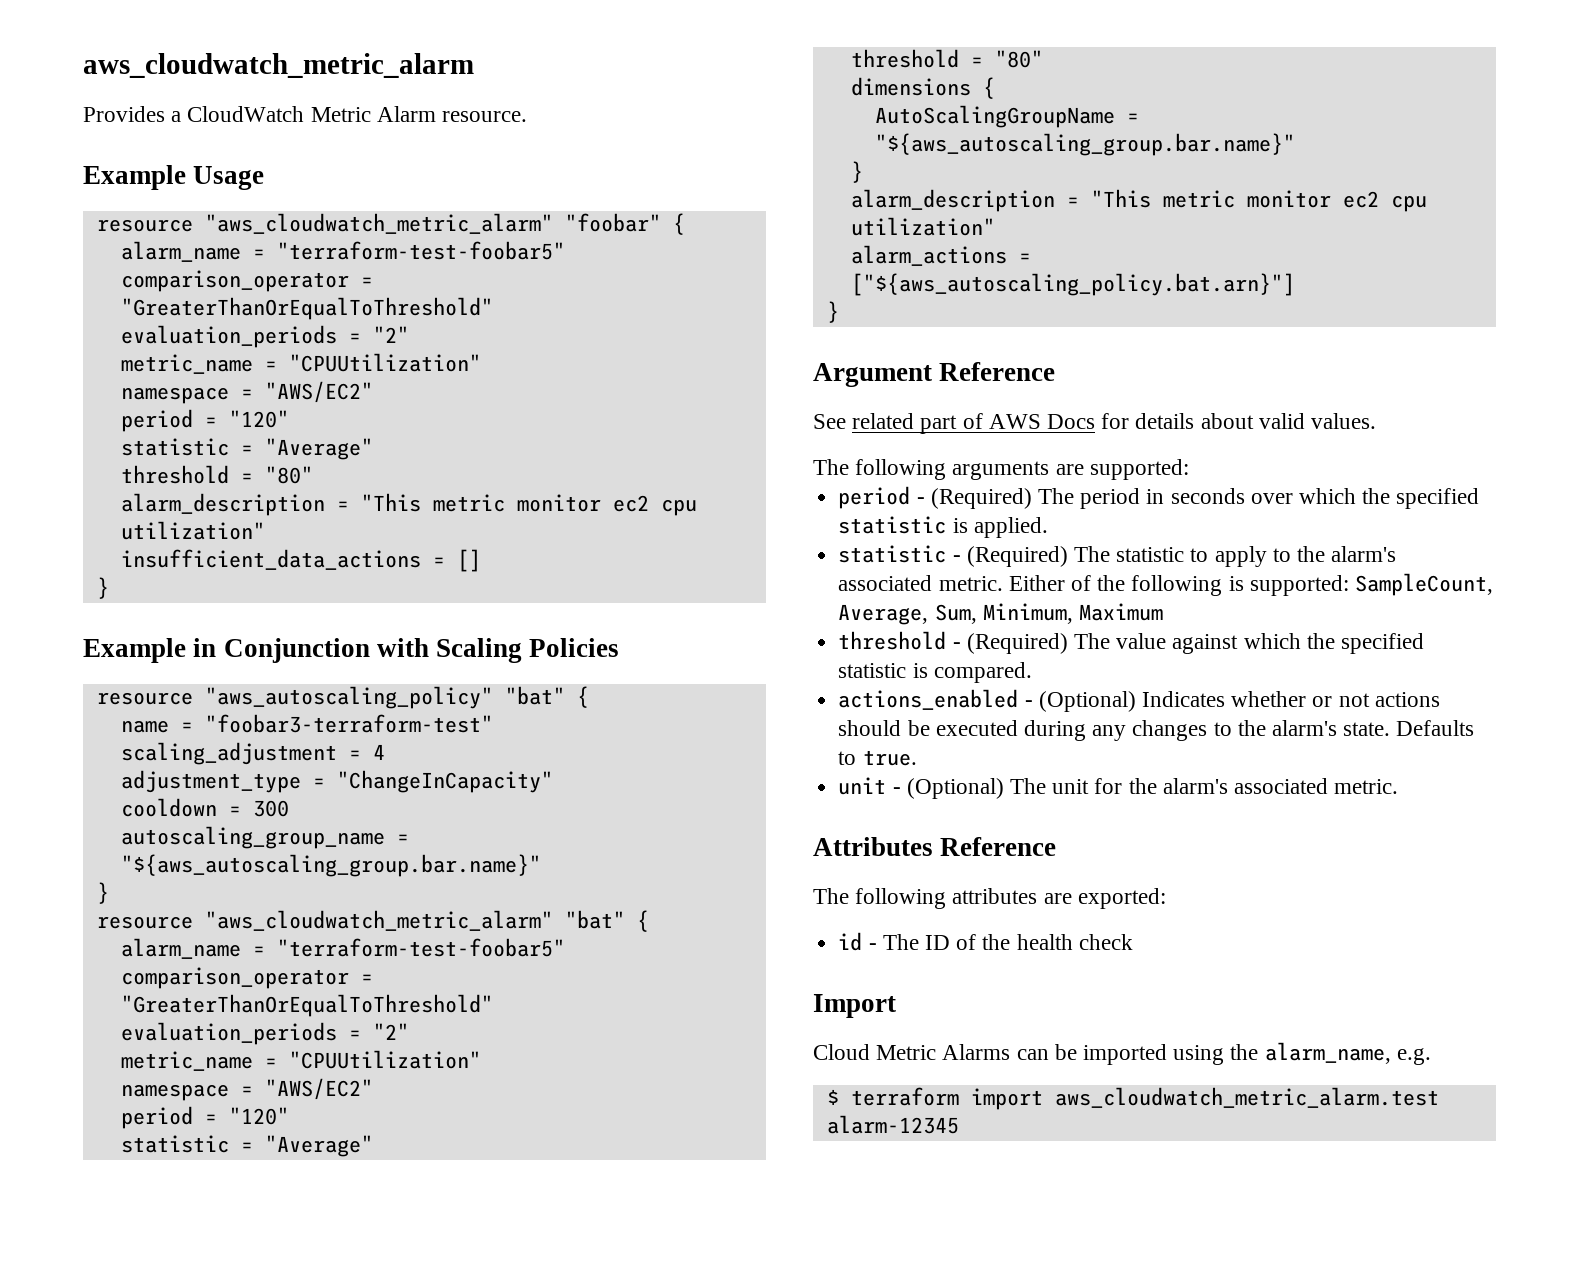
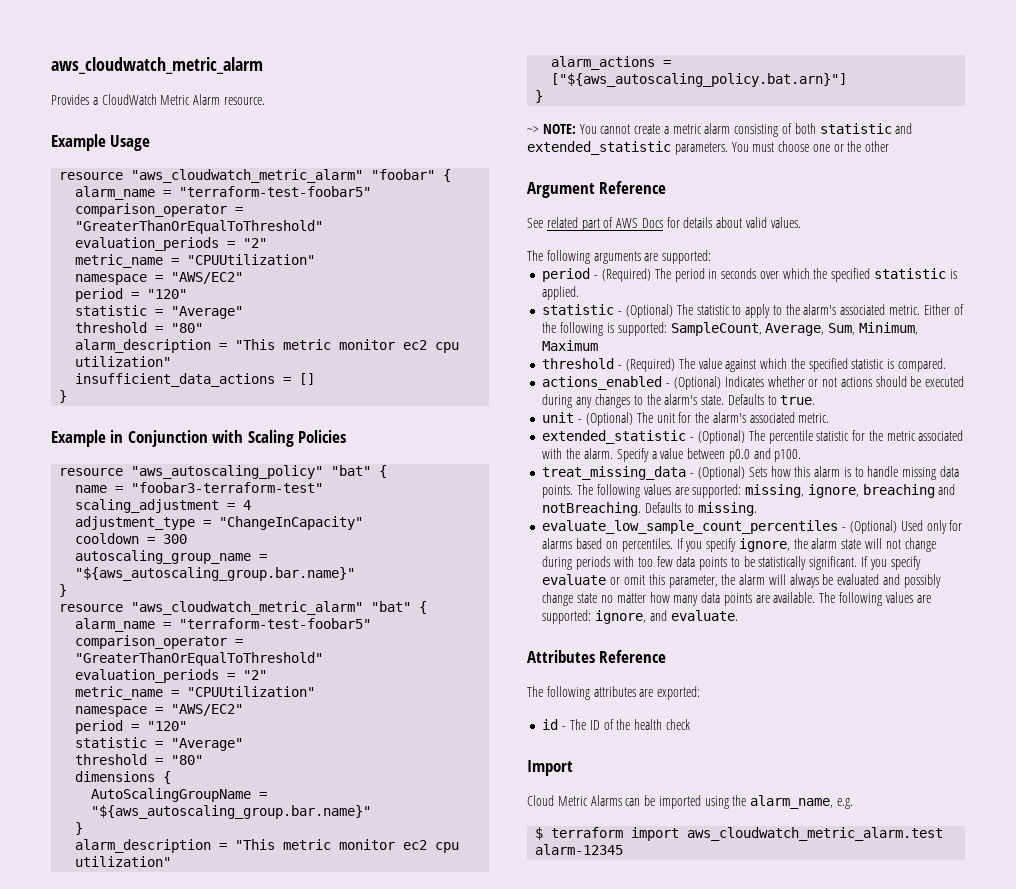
+ ~> NOTE: You cannot create a metric alarm consisting of both statistic and extended_statistic parameters. You must choose one or the other
- statistic - (Required) The statistic to apply to the alarm's associated metric.
+ statistic - (Optional) The statistic to apply to the alarm's associated metric.
+ extended_statistic - (Optional) The percentile statistic for the metric associated with the alarm. Specify a value between p0.0 and p100.
+ treat_missing_data - (Optional) Sets how this alarm is to handle missing data points. The following values are supported: missing, ignore, breaching and notBreaching. Defaults to missing.
+ evaluate_low_sample_count_percentiles - (Optional) Used only for alarms based on percentiles. If you specify ignore, the alarm state will not change during periods with too few data points to be statistically significant. If you specify evaluate or omit this parameter, the alarm will always be evaluated and possibly change state no matter how many data points are available. The following values are supported: ignore, and evaluate.

